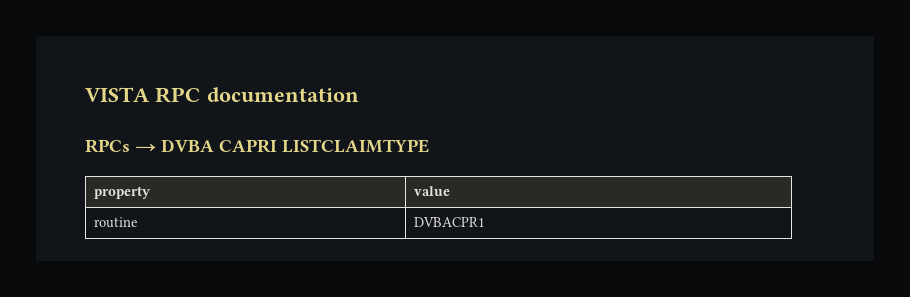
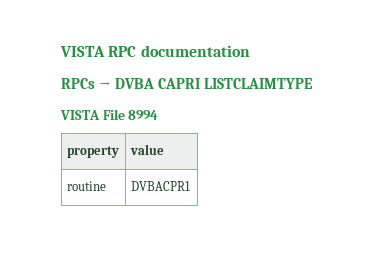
+ VISTA File 8994

